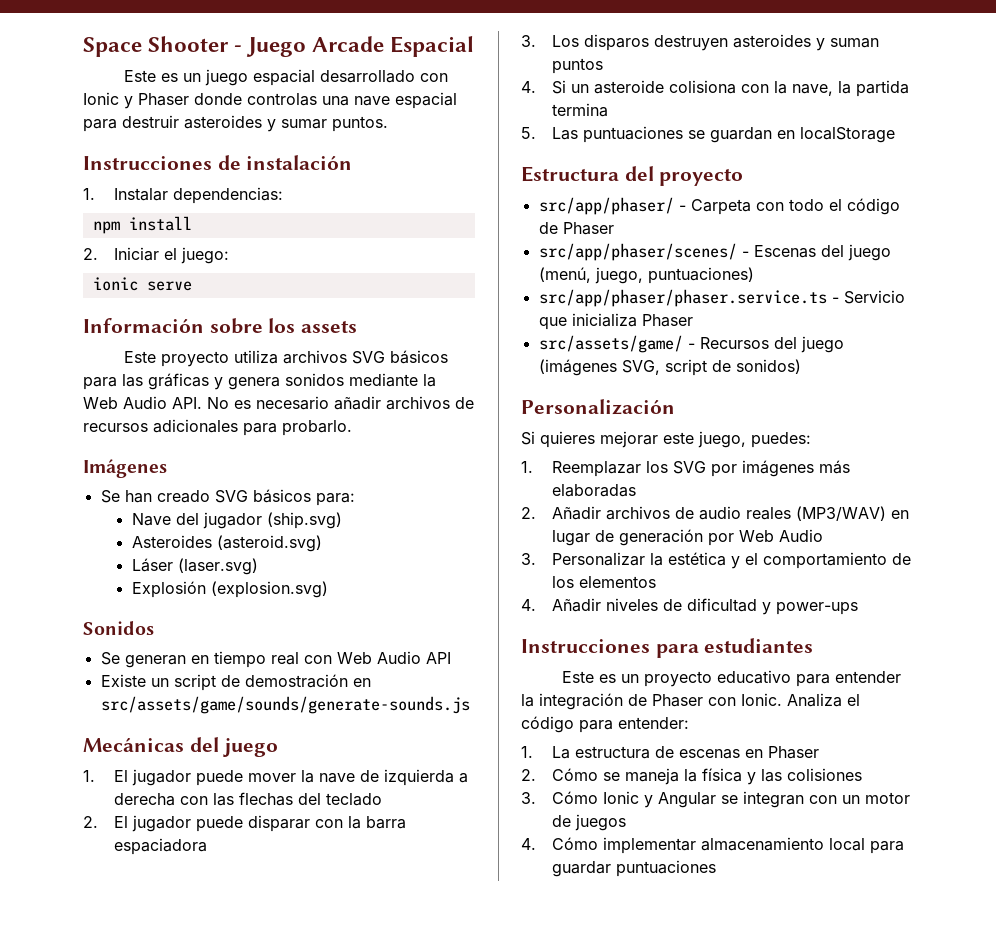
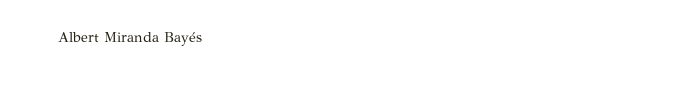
- Space Shooter - Juego Arcade Espacial
- Este es un juego espacial desarrollado con Ionic y Phaser donde controlas una nave espacial para destruir asteroides y sumar puntos.
- Instrucciones de instalación
- 1. Instalar dependencias:
- npm install
- 2. Iniciar el juego:
- ionic serve
- Información sobre los assets
- Este proyecto utiliza archivos SVG básicos para las gráficas y genera sonidos mediante la Web Audio API. No es necesario añadir archivos de recursos adicionales para probarlo.
- Imágenes
- Se han creado SVG básicos para:
- Nave del jugador (ship.svg)
- Asteroides (asteroid.svg)
- Láser (laser.svg)
- Explosión (explosion.svg)
- Sonidos
- Se generan en tiempo real con Web Audio API
- Existe un script de demostración en src/assets/game/sounds/generate-sounds.js
- Mecánicas del juego
- 1. El jugador puede mover la nave de izquierda a derecha con las flechas del teclado
- 2. El jugador puede disparar con la barra espaciadora
- 3. Los disparos destruyen asteroides y suman puntos
- 4. Si un asteroide colisiona con la nave, la partida termina
- 5. Las puntuaciones se guardan en localStorage
- Estructura del proyecto
- src/app/phaser/ - Carpeta con todo el código de Phaser
- src/app/phaser/scenes/ - Escenas del juego (menú, juego, puntuaciones)
- src/app/phaser/phaser.service.ts - Servicio que inicializa Phaser
- src/assets/game/ - Recursos del juego (imágenes SVG, script de sonidos)
- Personalización
- Si quieres mejorar este juego, puedes:
- 1. Reemplazar los SVG por imágenes más elaboradas
- 2. Añadir archivos de audio reales (MP3/WAV) en lugar de generación por Web Audio
- 3. Personalizar la estética y el comportamiento de los elementos
- 4. Añadir niveles de dificultad y power-ups
- Instrucciones para estudiantes
- Este es un proyecto educativo para entender la integración de Phaser con Ionic. Analiza el código para entender:
- 1. La estructura de escenas en Phaser
- 2. Cómo se maneja la física y las colisiones
- 3. Cómo Ionic y Angular se integran con un motor de juegos
- 4. Cómo implementar almacenamiento local para guardar puntuaciones
+ Albert Miranda Bayés

